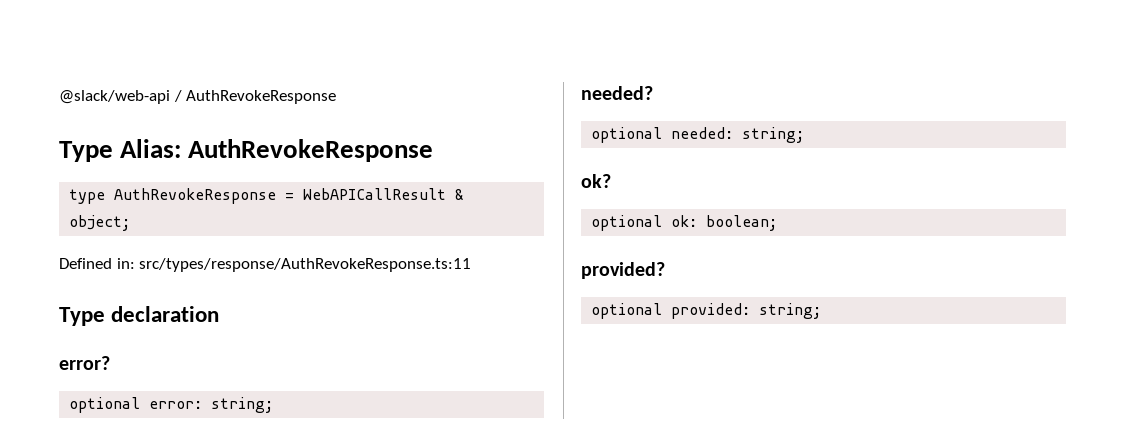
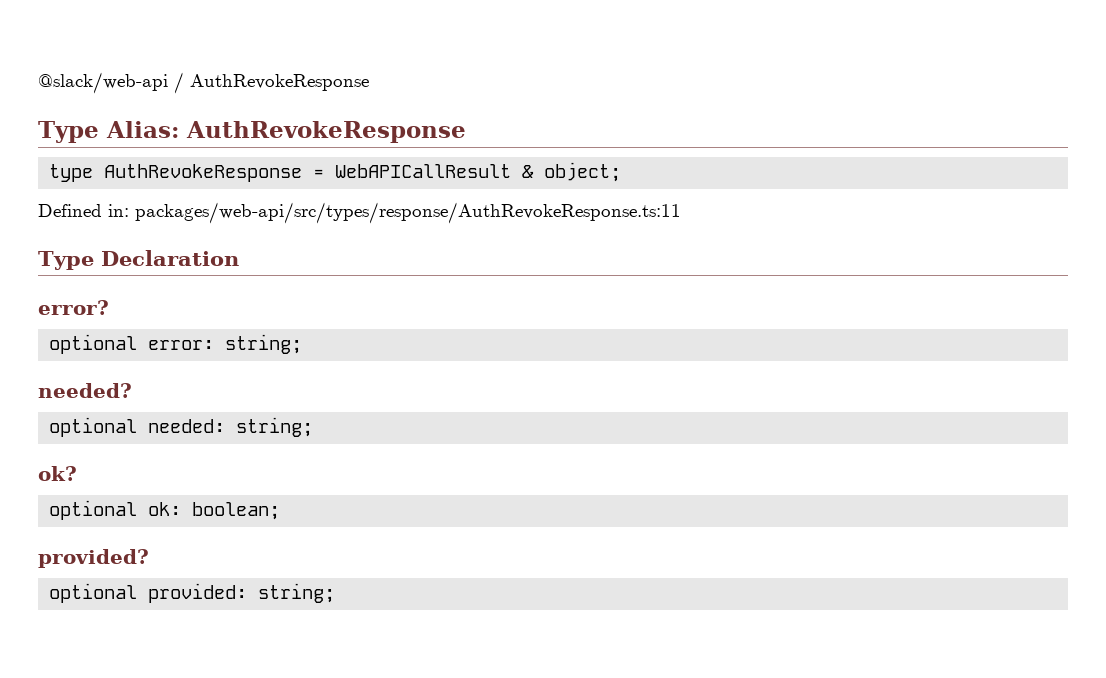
- Defined in: src/types/response/AuthRevokeResponse.ts:11
- Type declaration
+ Defined in: packages/web-api/src/types/response/AuthRevokeResponse.ts:11
+ Type Declaration

